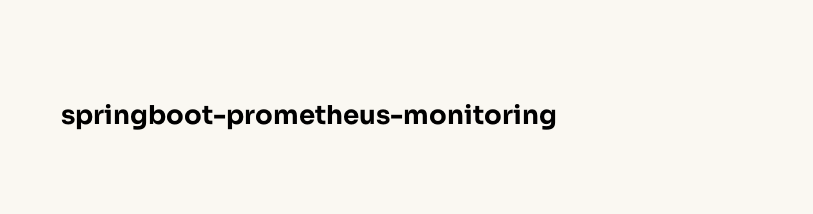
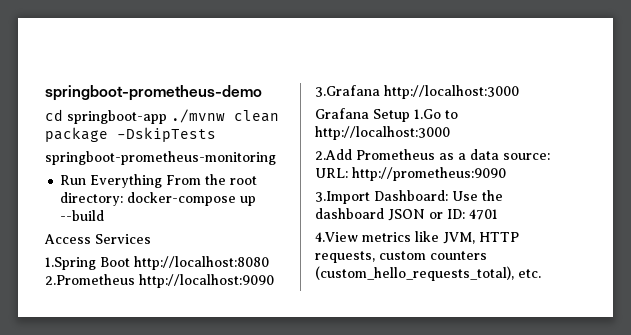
+ springboot-prometheus-demo
+ cd springboot-app ./mvnw clean package -DskipTests
  springboot-prometheus-monitoring
+ Run Everything From the root directory: docker-compose up --build
+ Access Services
+ 1.Spring Boot http://localhost:8080 2.Prometheus http://localhost:9090 3.Grafana http://localhost:3000
+ Grafana Setup 1.Go to http://localhost:3000
+ 2.Add Prometheus as a data source: URL: http://prometheus:9090
+ 3.Import Dashboard: Use the dashboard JSON or ID: 4701
+ 4.View metrics like JVM, HTTP requests, custom counters (custom_hello_requests_total), etc.

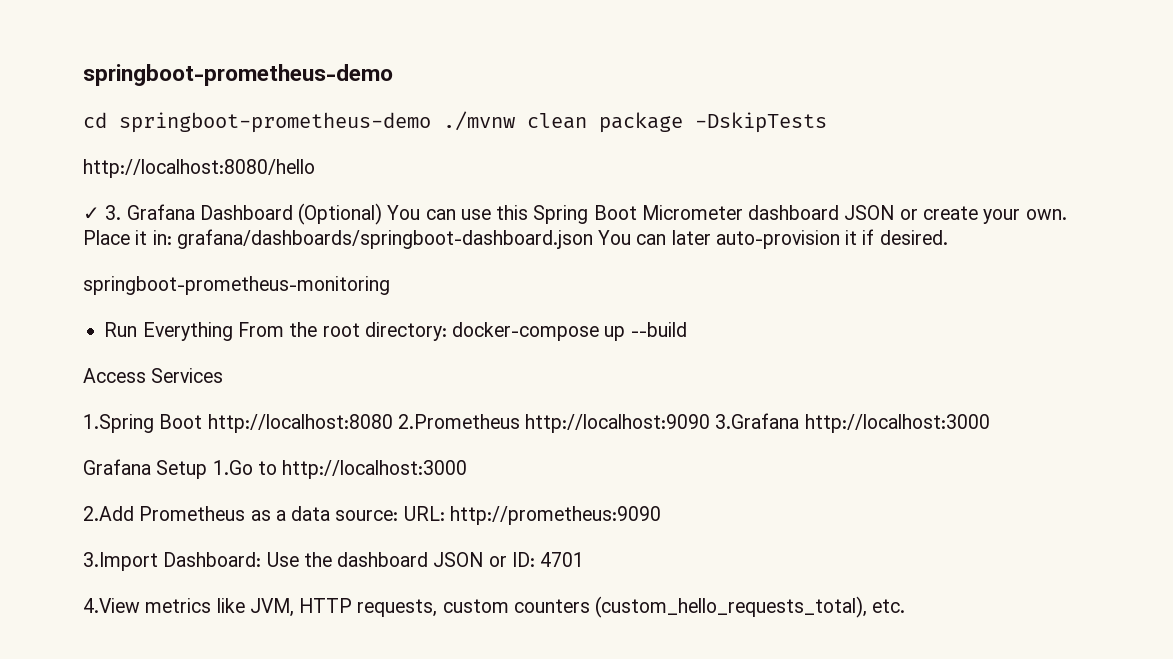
- cd springboot-app ./mvnw clean package -DskipTests
+ cd springboot-prometheus-demo ./mvnw clean package -DskipTests
+ http://localhost:8080/hello
+ ✓ 3. Grafana Dashboard (Optional) You can use this Spring Boot Micrometer dashboard JSON or create your own. Place it in: grafana/dashboards/springboot-dashboard.json You can later auto-provision it if desired.

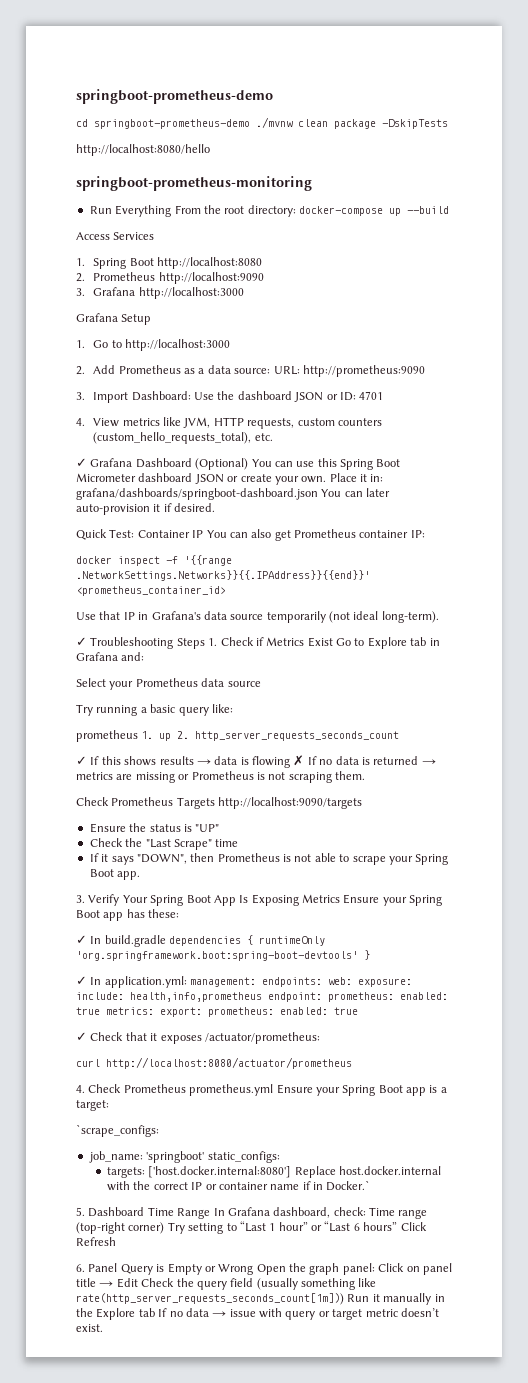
- ✓ 3. Grafana Dashboard (Optional) You can use this Spring Boot Micrometer dashboard JSON or create your own.
+ springboot-prometheus-monitoring
+ Run Everything From the root directory: docker-compose up --build
+ Access Services
+ 1. Spring Boot http://localhost:8080
+ 2. Prometheus http://localhost:9090
+ 3. Grafana http://localhost:3000
+ Grafana Setup
+ 1. Go to http://localhost:3000
+ 2. Add Prometheus as a data source: URL: http://prometheus:9090
+ 3. Import Dashboard: Use the dashboard JSON or ID: 4701
+ 4. View metrics like JVM, HTTP requests, custom counters (custom_hello_requests_total), etc.
+ ✓ Grafana Dashboard (Optional) You can use this Spring Boot Micrometer dashboard JSON or create your own.
- springboot-prometheus-monitoring
- Run Everything From the root directory: docker-compose up --build
- Access Services
- 1.Spring Boot http://localhost:8080 2.Prometheus http://localhost:9090 3.Grafana http://localhost:3000
- Grafana Setup 1.Go to http://localhost:3000
- 2.Add Prometheus as a data source: URL: http://prometheus:9090
- 3.Import Dashboard: Use the dashboard JSON or ID: 4701
- 4.View metrics like JVM, HTTP requests, custom counters (custom_hello_requests_total), etc.
+ Quick Test: Container IP You can also get Prometheus container IP:
+ docker inspect -f '{{range .NetworkSettings.Networks}}{{.IPAddress}}{{end}}' <prometheus_container_id>
+ Use that IP in Grafana's data source temporarily (not ideal long-term).
+ ✓ Troubleshooting Steps 1. Check if Metrics Exist Go to Explore tab in Grafana and:
+ Select your Prometheus data source
+ Try running a basic query like:
+ prometheus 1. up 2. http_server_requests_seconds_count
+ ✓ If this shows results → data is flowing ✗ If no data is returned → metrics are missing or Prometheus is not scraping them.
+ Check Prometheus Targets http://localhost:9090/targets
+ Ensure the status is "UP"
+ Check the "Last Scrape" time
+ If it says "DOWN", then Prometheus is not able to scrape your Spring Boot app.
+ 3. Verify Your Spring Boot App Is Exposing Metrics Ensure your Spring Boot app has these:
+ ✓ In build.gradle dependencies { runtimeOnly 'org.springframework.boot:spring-boot-devtools' }
+ ✓ In application.yml: management: endpoints: web: exposure: include: health,info,prometheus endpoint: prometheus: enabled: true metrics: export: prometheus: enabled: true
+ ✓ Check that it exposes /actuator/prometheus:
+ curl http://localhost:8080/actuator/prometheus
+ 4. Check Prometheus prometheus.yml Ensure your Spring Boot app is a target:
+ `scrape_configs:
+ job_name: 'springboot' static_configs:
+ targets: ['host.docker.internal:8080'] Replace host.docker.internal with the correct IP or container name if in Docker.`
+ 5. Dashboard Time Range In Grafana dashboard, check: Time range (top-right corner) Try setting to “Last 1 hour” or “Last 6 hours” Click Refresh
+ 6. Panel Query is Empty or Wrong Open the graph panel: Click on panel title → Edit Check the query field (usually something like rate(http_server_requests_seconds_count[1m])) Run it manually in the Explore tab If no data → issue with query or target metric doesn’t exist.

